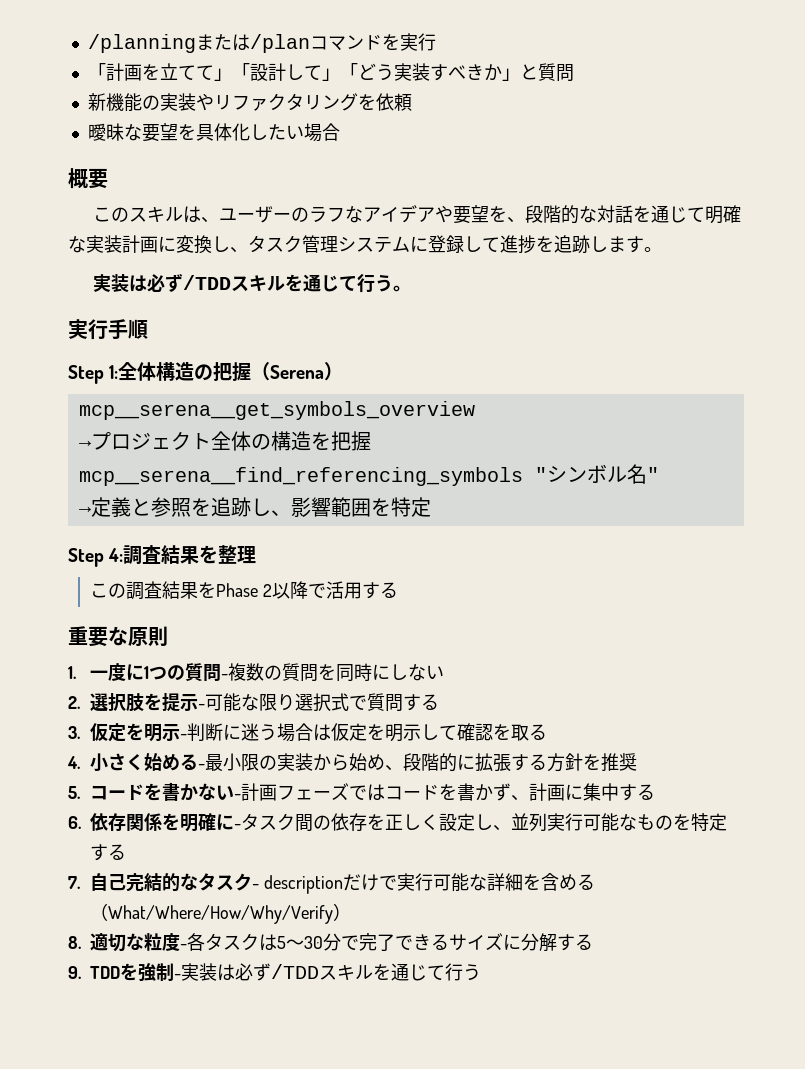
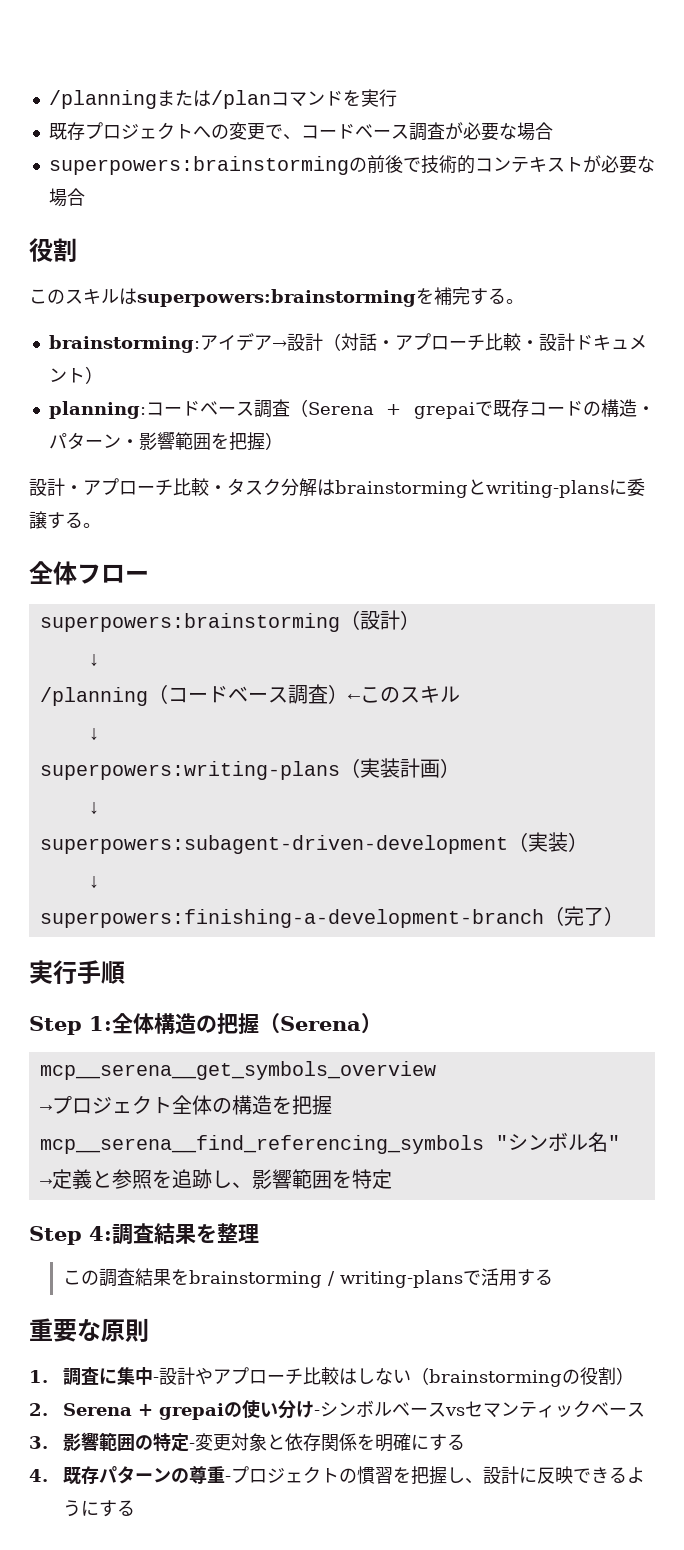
- 「計画を立てて」「設計して」「どう実装すべきか」と質問
- 新機能の実装やリファクタリングを依頼
- 曖昧な要望を具体化したい場合
- 概要
- このスキルは、ユーザーのラフなアイデアや要望を、段階的な対話を通じて明確な実装計画に変換し、タスク管理システムに登録して進捗を追跡します。
- 実装は必ず/TDDスキルを通じて行う。
+ 既存プロジェクトへの変更で、コードベース調査が必要な場合
+ superpowers:brainstormingの前後で技術的コンテキストが必要な場合
+ 役割
+ このスキルはsuperpowers:brainstormingを補完する。
+ brainstorming:アイデア→設計（対話・アプローチ比較・設計ドキュメント）
+ planning:コードベース調査（Serena + grepaiで既存コードの構造・パターン・影響範囲を把握）
+ 設計・アプローチ比較・タスク分解はbrainstormingとwriting-plansに委譲する。
+ 全体フロー
+ superpowers:brainstorming（設計）
+ ↓
+ /planning（コードベース調査）←このスキル
+ ↓
+ superpowers:writing-plans（実装計画）
+ ↓
+ superpowers:subagent-driven-development（実装）
+ ↓
+ superpowers:finishing-a-development-branch（完了）
- この調査結果をPhase 2以降で活用する
+ この調査結果をbrainstorming / writing-plansで活用する
- 1.一度に1つの質問-複数の質問を同時にしない
- 2.選択肢を提示-可能な限り選択式で質問する
- 3.仮定を明示-判断に迷う場合は仮定を明示して確認を取る
- 4.小さく始める-最小限の実装から始め、段階的に拡張する方針を推奨
- 5.コードを書かない-計画フェーズではコードを書かず、計画に集中する
- 6.依存関係を明確に-タスク間の依存を正しく設定し、並列実行可能なものを特定する
- 7.自己完結的なタスク- descriptionだけで実行可能な詳細を含める（What/Where/How/Why/Verify）
- 8.適切な粒度-各タスクは5〜30分で完了できるサイズに分解する
- 9. TDDを強制-実装は必ず/TDDスキルを通じて行う
+ 1.調査に集中-設計やアプローチ比較はしない（brainstormingの役割）
+ 2. Serena + grepaiの使い分け-シンボルベースvsセマンティックベース
+ 3.影響範囲の特定-変更対象と依存関係を明確にする
+ 4.既存パターンの尊重-プロジェクトの慣習を把握し、設計に反映できるようにする

